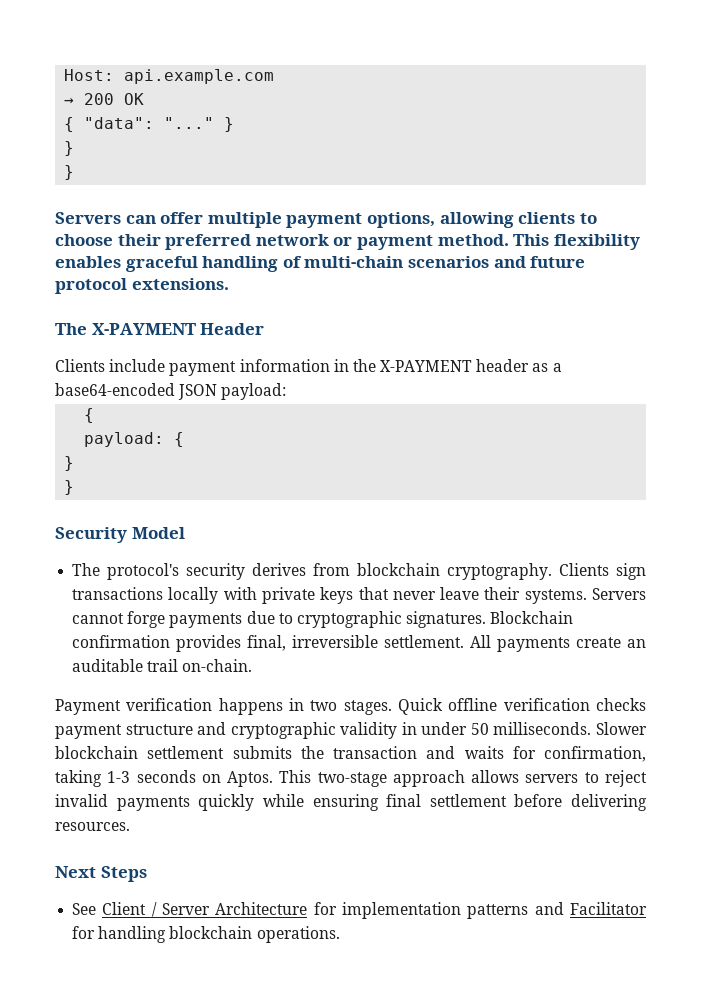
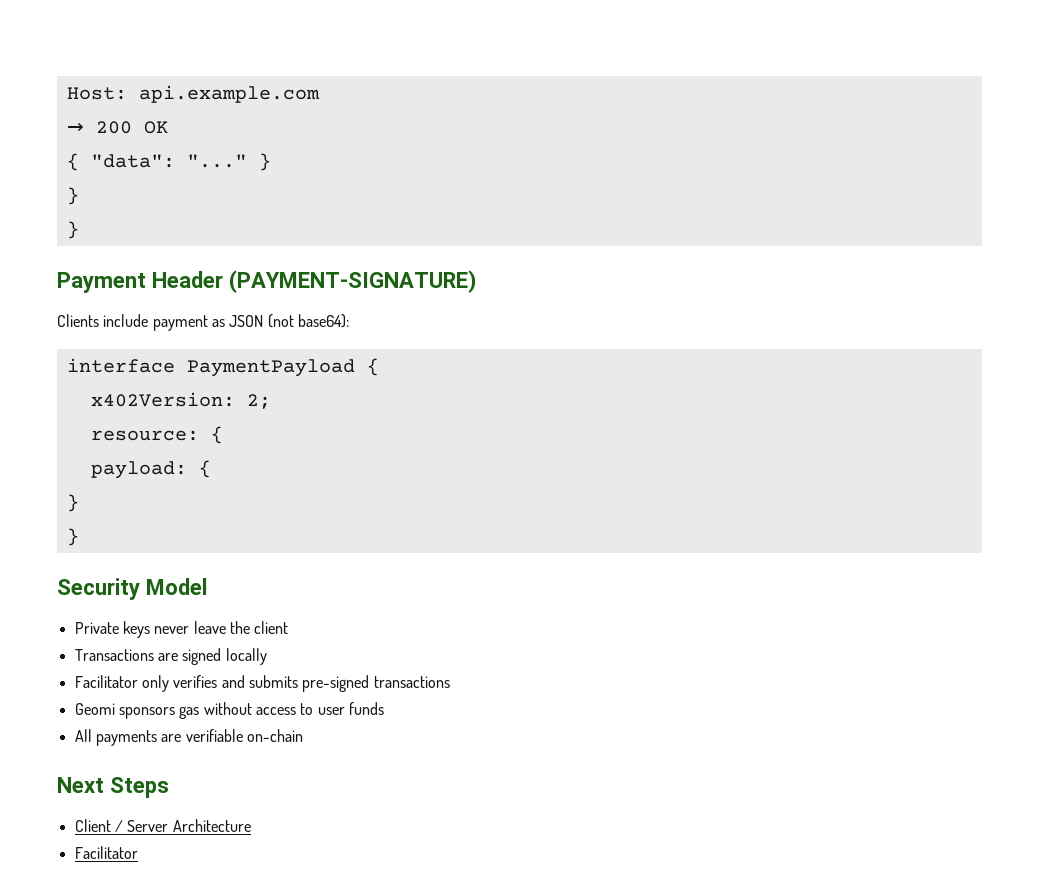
- Servers can offer multiple payment options, allowing clients to choose their preferred network or payment method. This flexibility enables graceful handling of multi-chain scenarios and future protocol extensions.
- The X-PAYMENT Header
+ Payment Header (PAYMENT-SIGNATURE)
- Clients include payment information in the X-PAYMENT header as a base64-encoded JSON payload:
- {
+ Clients include payment as JSON (not base64):
+ interface PaymentPayload {
+ x402Version: 2;
+ resource: {
- The protocol's security derives from blockchain cryptography. Clients sign transactions locally with private keys that never leave their systems. Servers cannot forge payments due to cryptographic signatures. Blockchain confirmation provides final, irreversible settlement. All payments create an auditable trail on-chain.
- Payment verification happens in two stages. Quick offline verification checks payment structure and cryptographic validity in under 50 milliseconds. Slower blockchain settlement submits the transaction and waits for confirmation, taking 1-3 seconds on Aptos. This two-stage approach allows servers to reject invalid payments quickly while ensuring final settlement before delivering resources.
+ Private keys never leave the client
+ Transactions are signed locally
+ Facilitator only verifies and submits pre-signed transactions
+ Geomi sponsors gas without access to user funds
+ All payments are verifiable on-chain
- See Client / Server Architecture for implementation patterns and Facilitator for handling blockchain operations.
+ Client / Server Architecture
+ Facilitator

